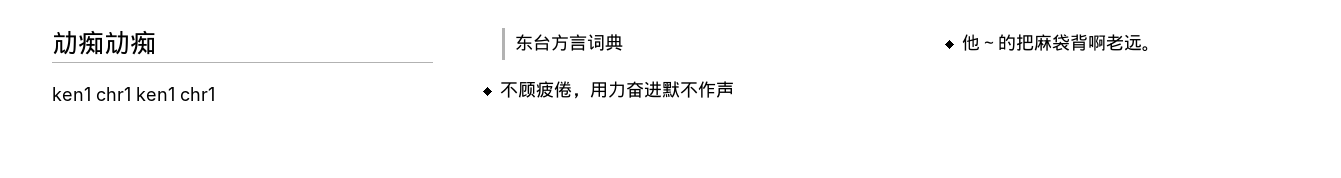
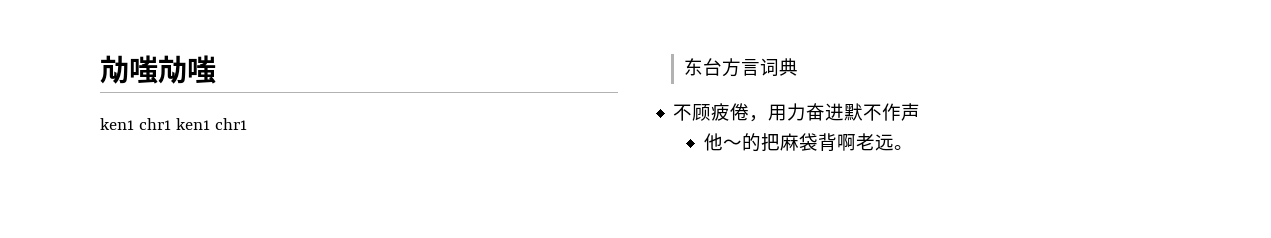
- 劥痴劥痴
+ 劥嗤劥嗤

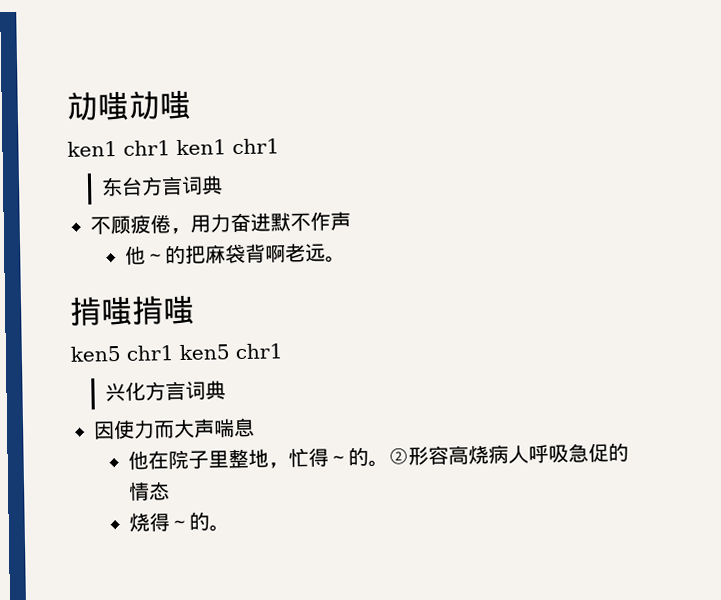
+ 掯嗤掯嗤
+ ken5 chr1 ken5 chr1
+ 兴化方言词典
+ 因使力而大声喘息
+ 他在院子里整地，忙得～的。②形容高烧病人呼吸急促的情态
+ 烧得～的。

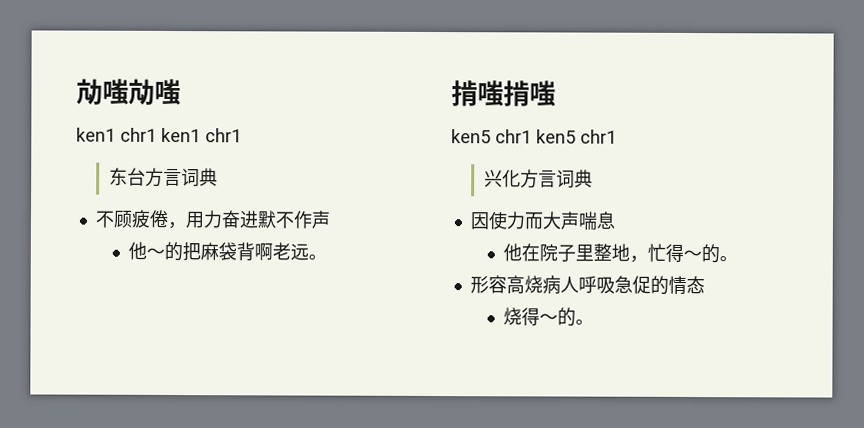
- 他在院子里整地，忙得～的。②形容高烧病人呼吸急促的情态
+ 他在院子里整地，忙得～的。
+ 形容高烧病人呼吸急促的情态

